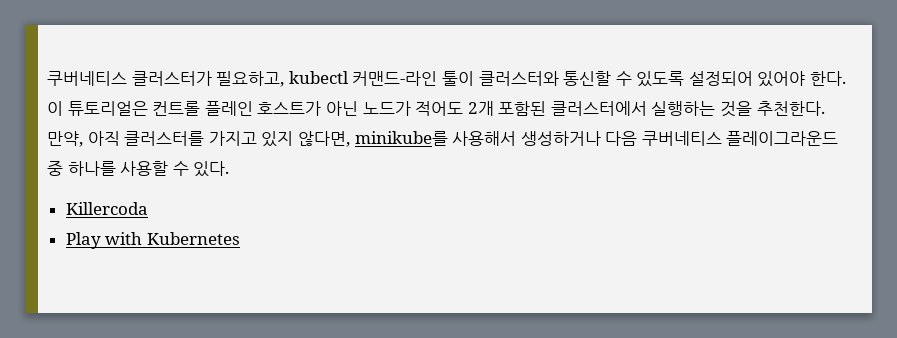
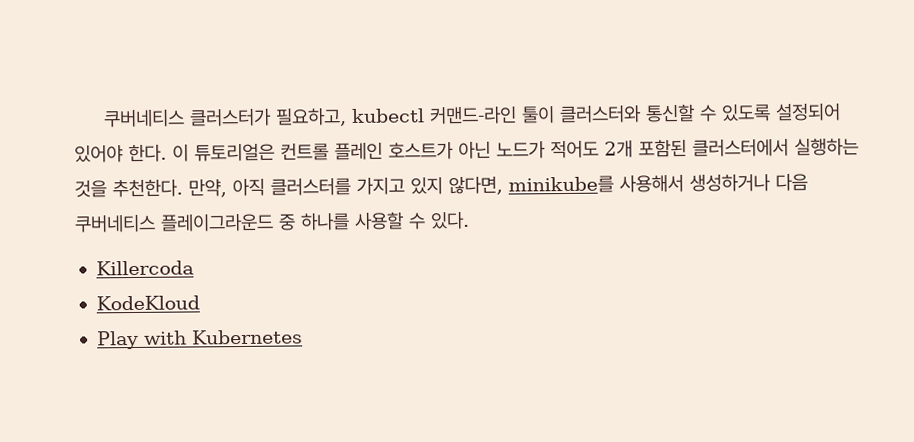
+ KodeKloud

